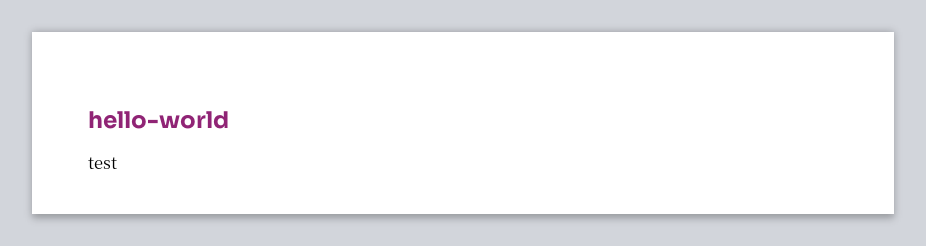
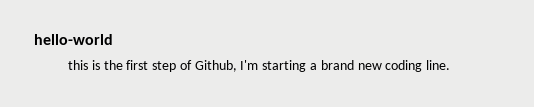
- test
+ this is the first step of Github, I'm starting a brand new coding line.

